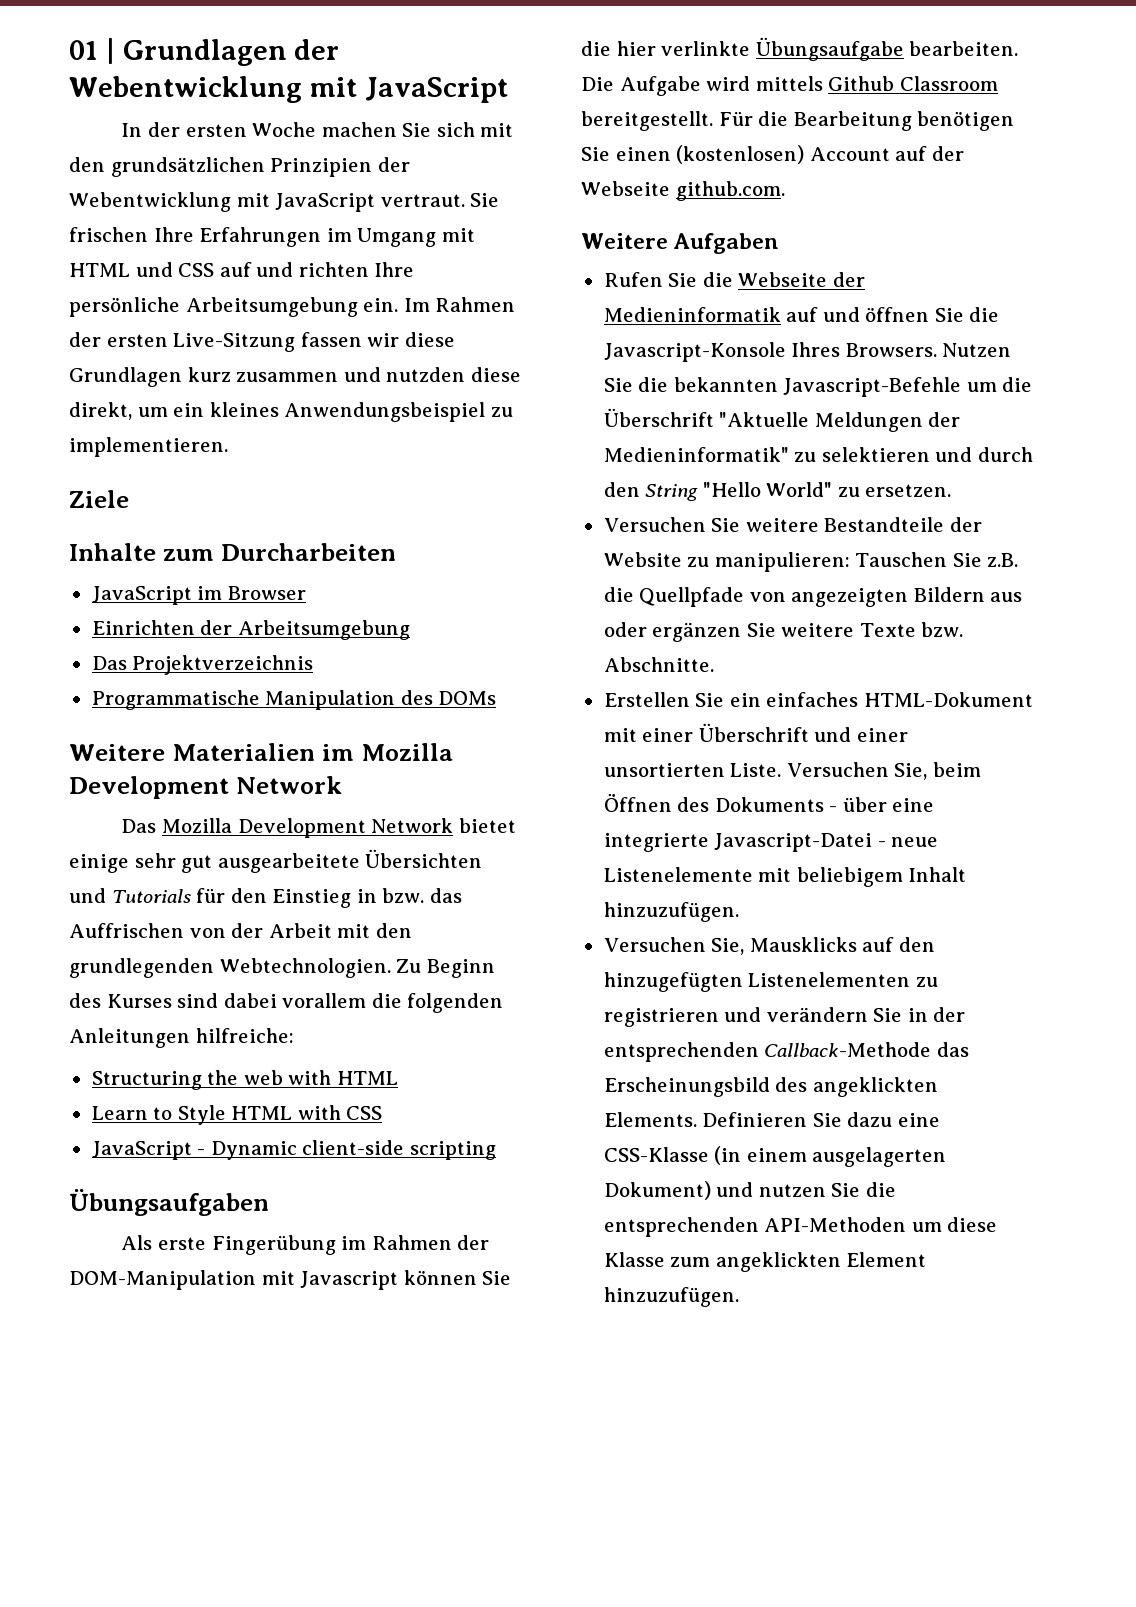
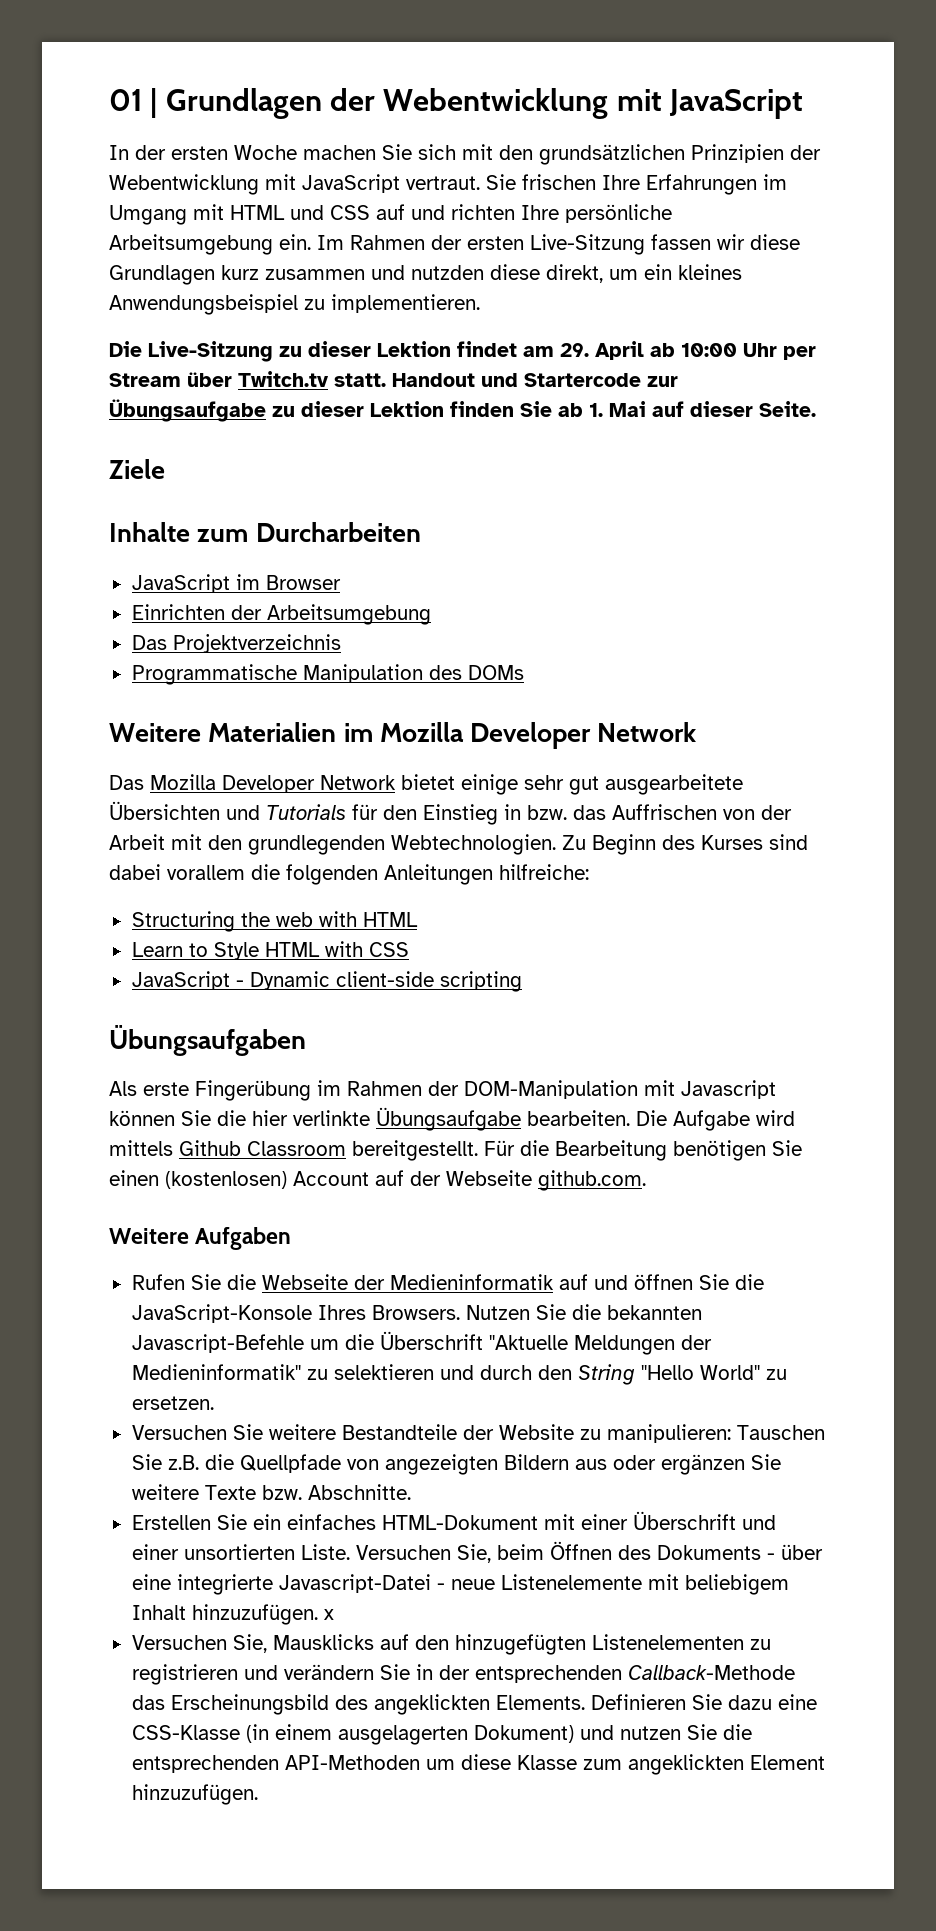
+ Die Live-Sitzung zu dieser Lektion findet am 29. April ab 10:00 Uhr per Stream über Twitch.tv statt. Handout und Startercode zur Übungsaufgabe zu dieser Lektion finden Sie ab 1. Mai auf dieser Seite.
- Weitere Materialien im Mozilla Development Network
+ Weitere Materialien im Mozilla Developer Network
- Das Mozilla Development Network bietet einige sehr gut ausgearbeitete Übersichten und Tutorials für den Einstieg in bzw. das Auffrischen von der Arbeit mit den grundlegenden Webtechnologien.
+ Das Mozilla Developer Network bietet einige sehr gut ausgearbeitete Übersichten und Tutorials für den Einstieg in bzw. das Auffrischen von der Arbeit mit den grundlegenden Webtechnologien.
- Rufen Sie die Webseite der Medieninformatik auf und öffnen Sie die Javascript-Konsole Ihres Browsers.
+ Rufen Sie die Webseite der Medieninformatik auf und öffnen Sie die JavaScript-Konsole Ihres Browsers.
- Versuchen Sie, beim Öffnen des Dokuments - über eine integrierte Javascript-Datei - neue Listenelemente mit beliebigem Inhalt hinzuzufügen.
+ Versuchen Sie, beim Öffnen des Dokuments - über eine integrierte Javascript-Datei - neue Listenelemente mit beliebigem Inhalt hinzuzufügen. x

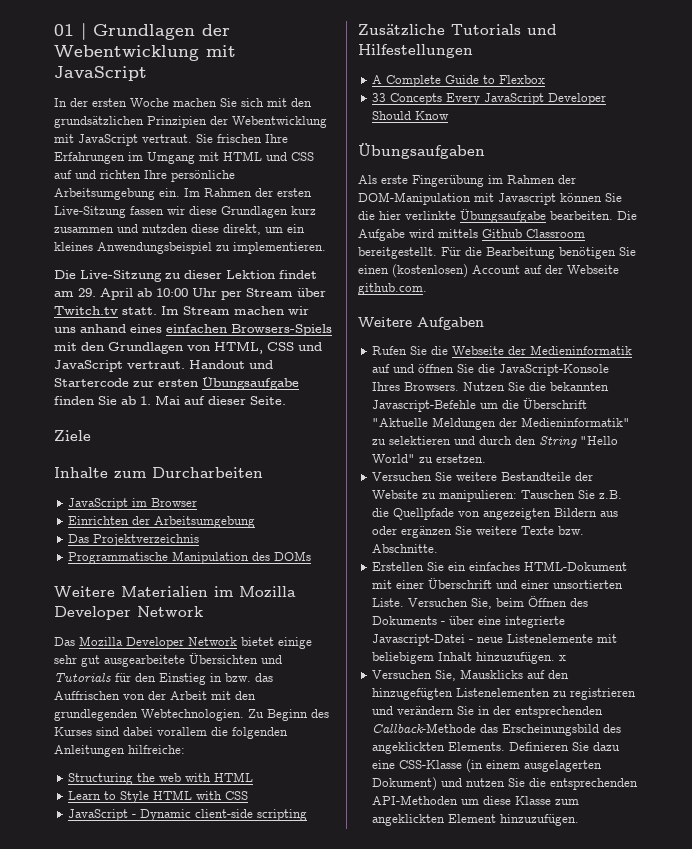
- Handout und Startercode zur Übungsaufgabe zu dieser Lektion finden Sie ab 1. Mai auf dieser Seite.
+ Im Stream machen wir uns anhand eines einfachen Browsers-Spiels mit den Grundlagen von HTML, CSS und JavaScript vertraut. Handout und Startercode zur ersten Übungsaufgabe finden Sie ab 1. Mai auf dieser Seite.
+ Zusätzliche Tutorials und Hilfestellungen
+ A Complete Guide to Flexbox
+ 33 Concepts Every JavaScript Developer Should Know

